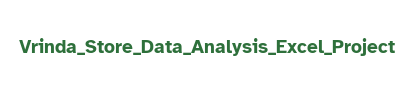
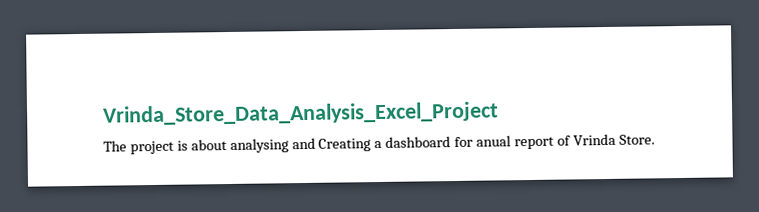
+ The project is about analysing and Creating a dashboard for anual report of Vrinda Store.

